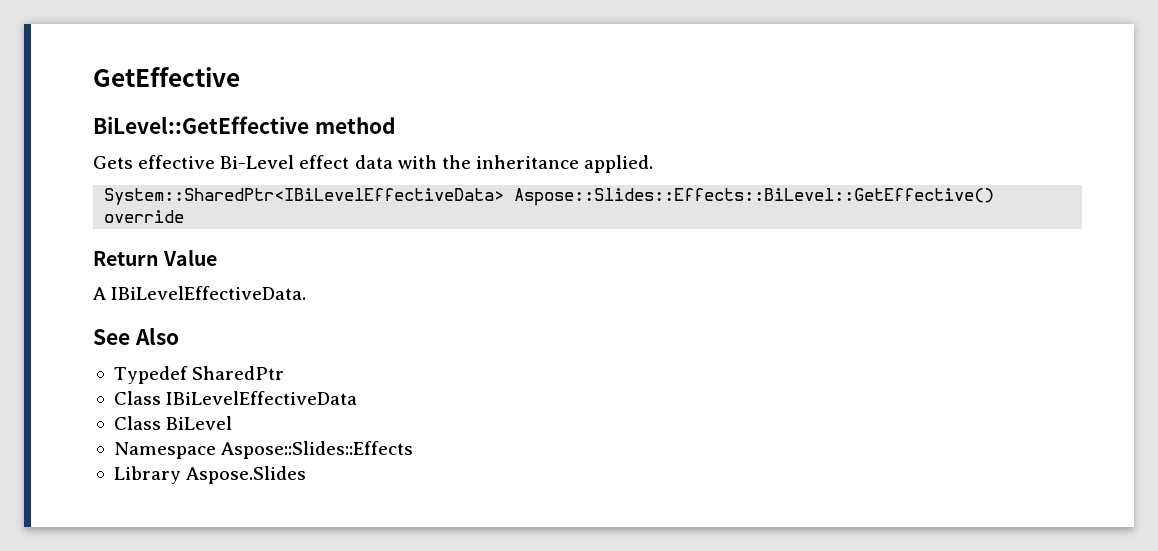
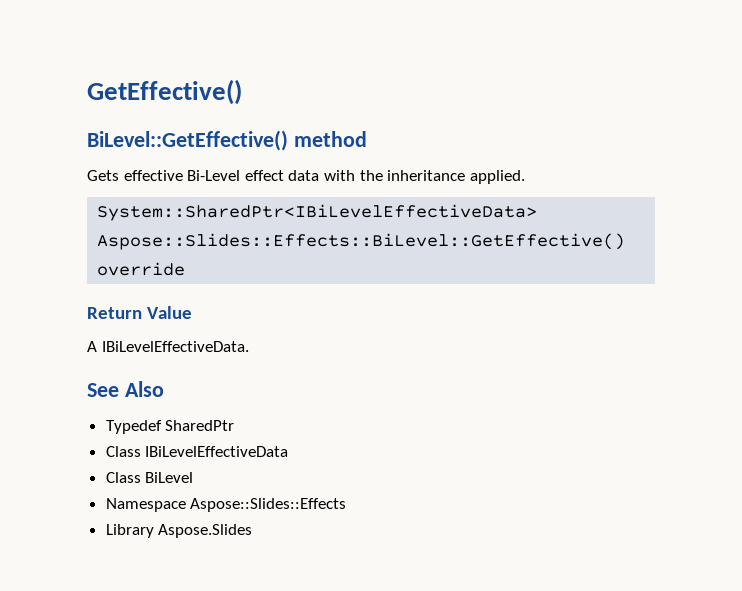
- GetEffective
- BiLevel::GetEffective method
+ GetEffective()
+ BiLevel::GetEffective() method

